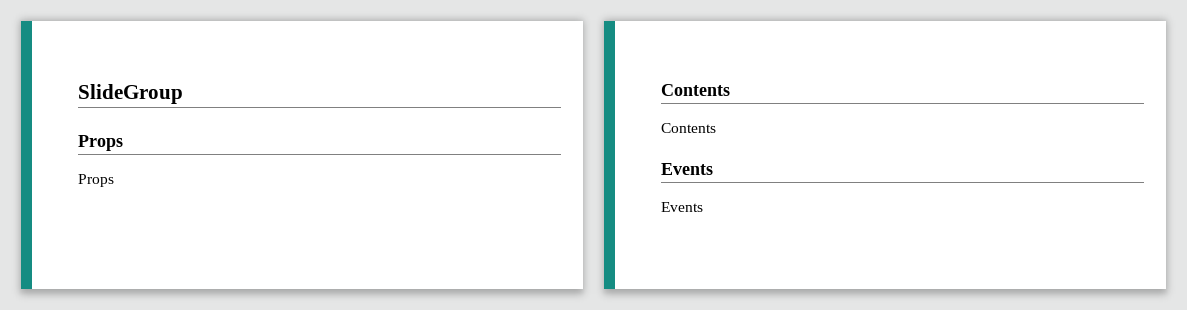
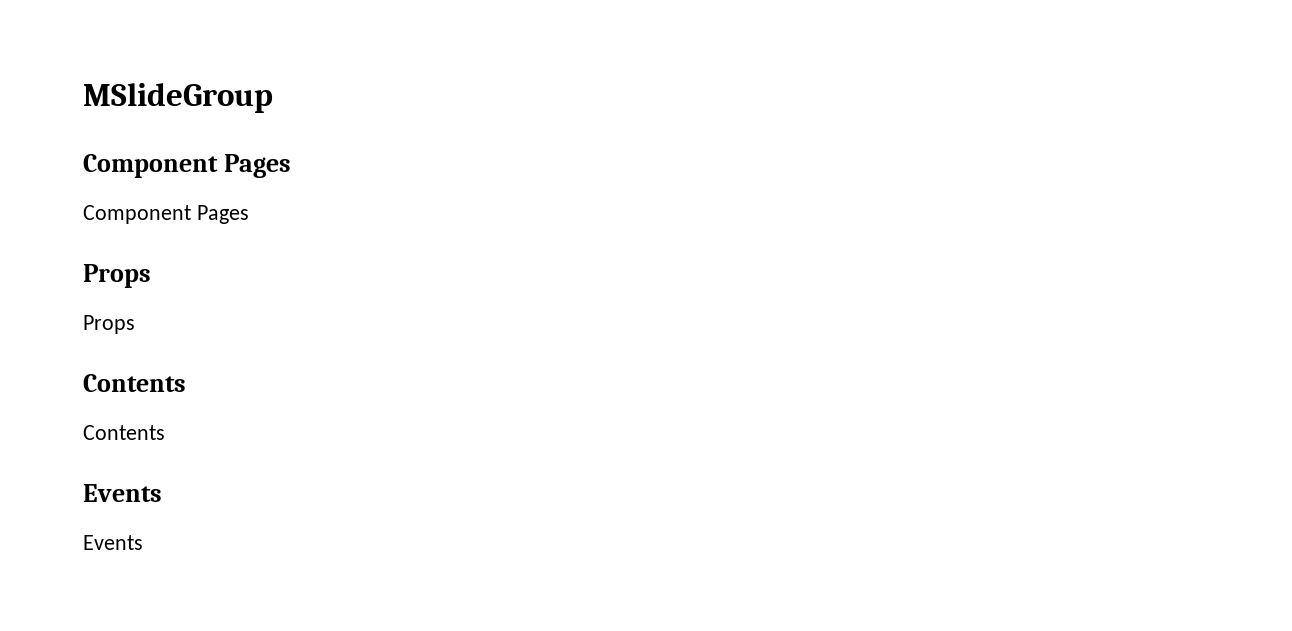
- SlideGroup
+ MSlideGroup
+ Component Pages
+ Component Pages

